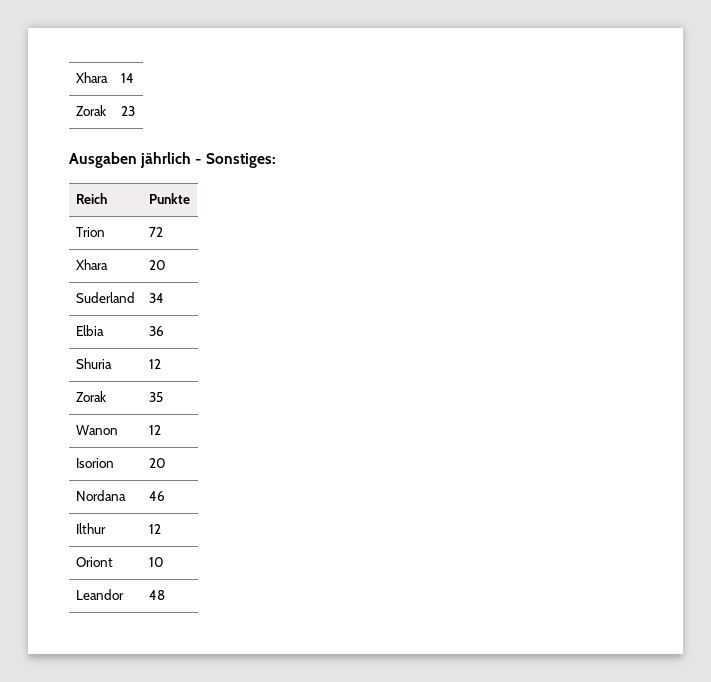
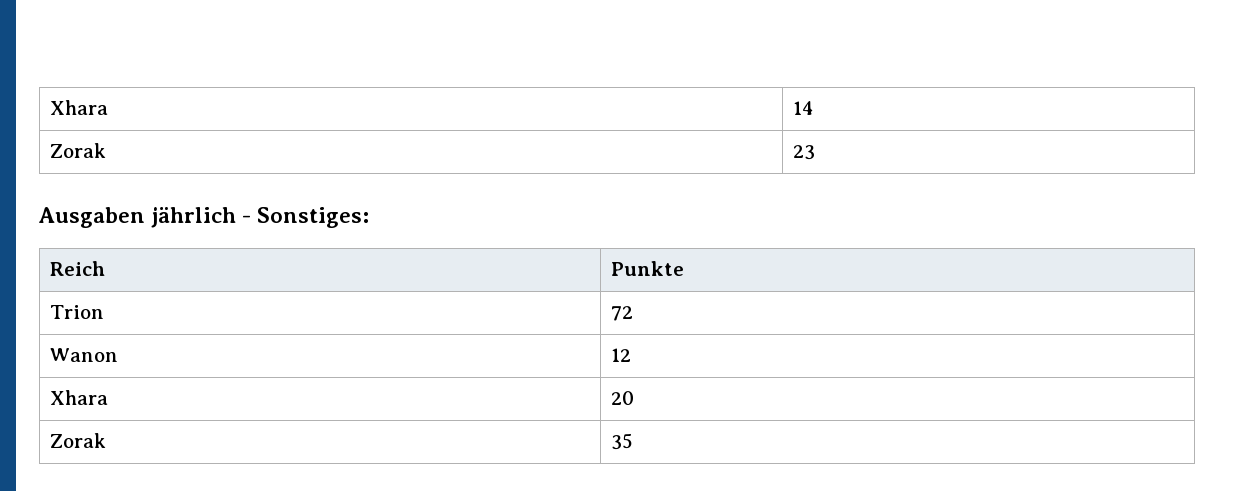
+ Wanon | 12
- Suderland | 34
- Elbia | 36
- Shuria | 12
  Zorak | 35
- Wanon | 12
- Isorion | 20
- Nordana | 46
- Ilthur | 12
- Oriont | 10
- Leandor | 48

